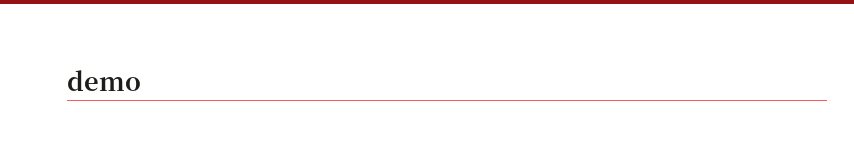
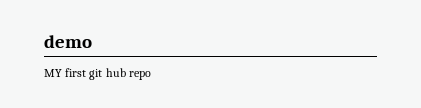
+ MY first git hub repo

